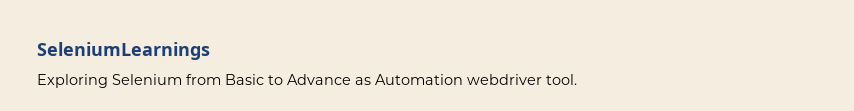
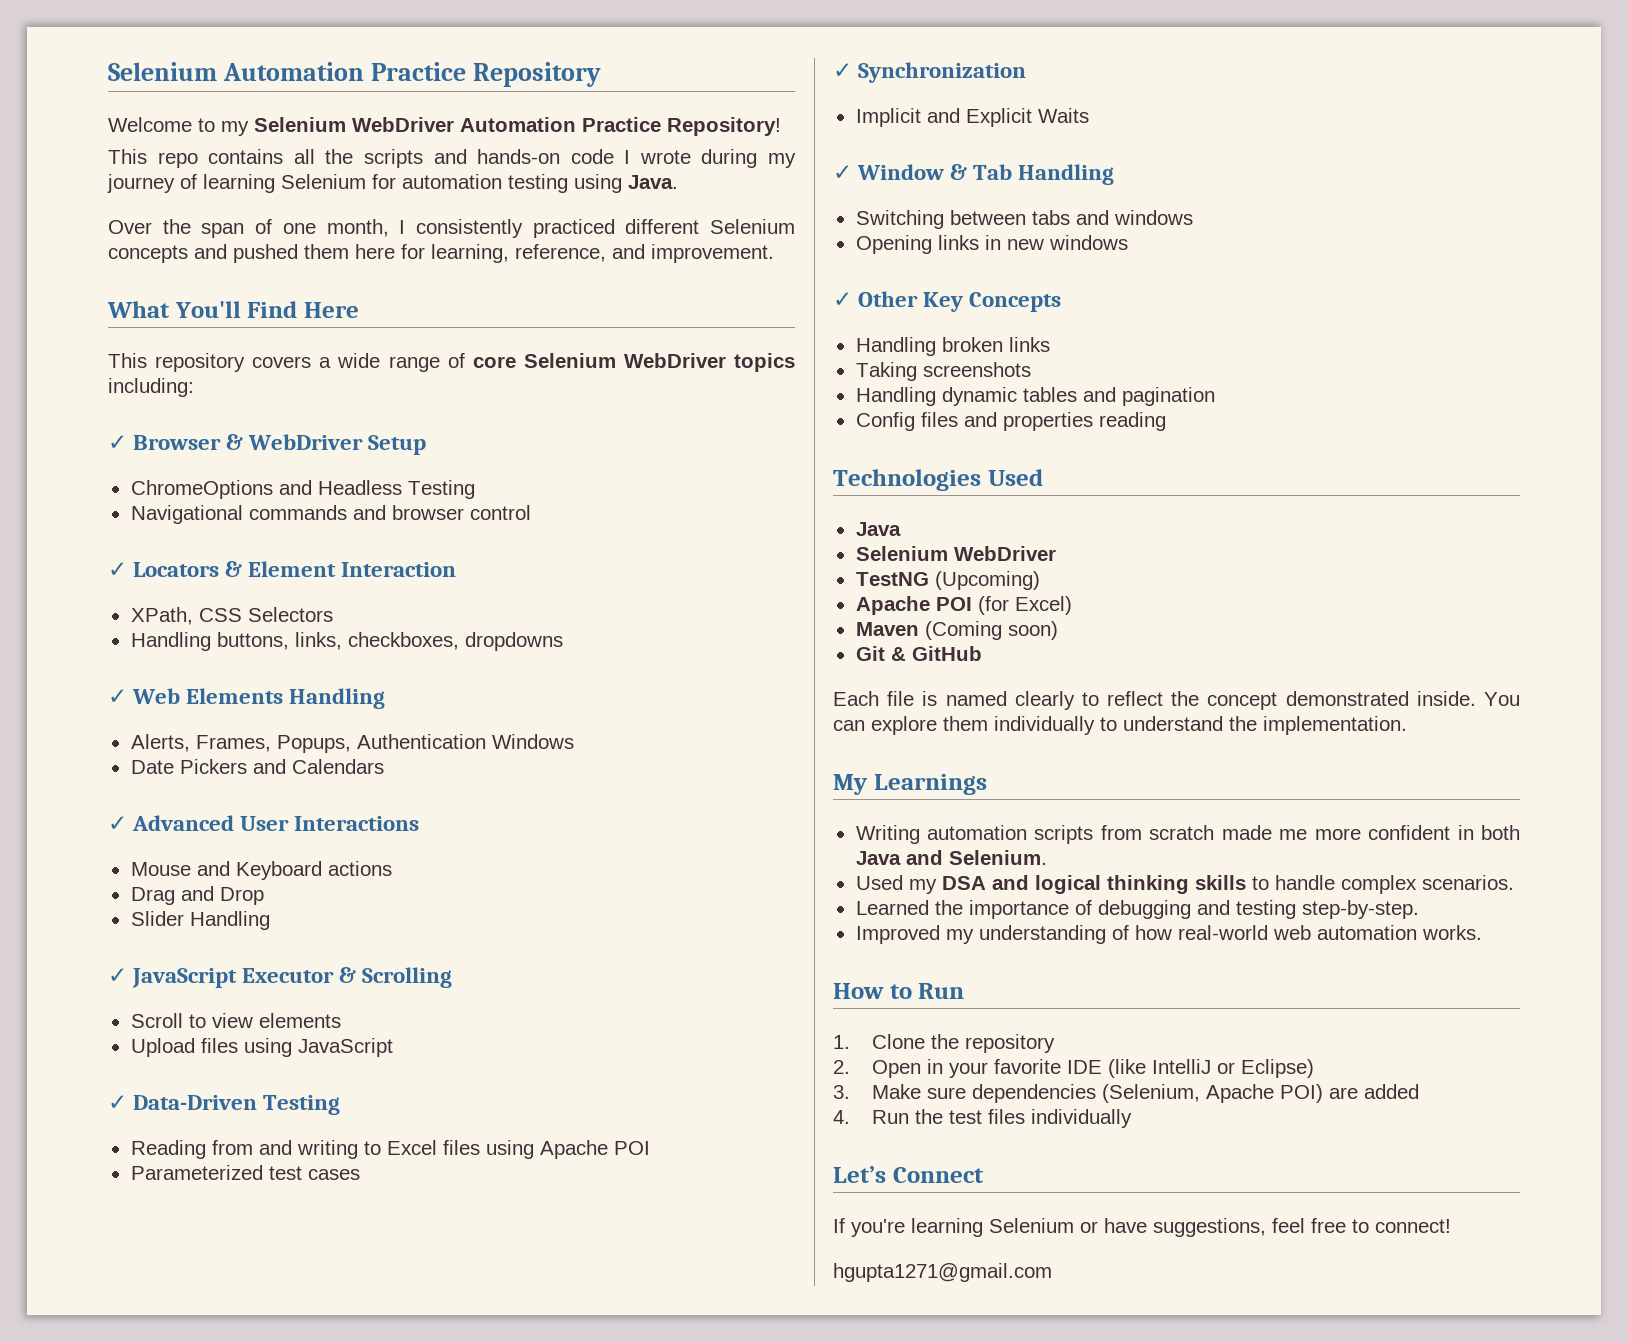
- SeleniumLearnings
- Exploring Selenium from Basic to Advance as Automation webdriver tool.
+ Selenium Automation Practice Repository
+ Welcome to my Selenium WebDriver Automation Practice Repository!
+ This repo contains all the scripts and hands-on code I wrote during my journey of learning Selenium for automation testing using Java.
+ Over the span of one month, I consistently practiced different Selenium concepts and pushed them here for learning, reference, and improvement.
+ What You'll Find Here
+ This repository covers a wide range of core Selenium WebDriver topics including:
+ ✓ Browser & WebDriver Setup
+ ChromeOptions and Headless Testing
+ Navigational commands and browser control
+ ✓ Locators & Element Interaction
+ XPath, CSS Selectors
+ Handling buttons, links, checkboxes, dropdowns
+ ✓ Web Elements Handling
+ Alerts, Frames, Popups, Authentication Windows
+ Date Pickers and Calendars
+ ✓ Advanced User Interactions
+ Mouse and Keyboard actions
+ Drag and Drop
+ Slider Handling
+ ✓ JavaScript Executor & Scrolling
+ Scroll to view elements
+ Upload files using JavaScript
+ ✓ Data-Driven Testing
+ Reading from and writing to Excel files using Apache POI
+ Parameterized test cases
+ ✓ Synchronization
+ Implicit and Explicit Waits
+ ✓ Window & Tab Handling
+ Switching between tabs and windows
+ Opening links in new windows
+ ✓ Other Key Concepts
+ Handling broken links
+ Taking screenshots
+ Handling dynamic tables and pagination
+ Config files and properties reading
+ Technologies Used
+ Java
+ Selenium WebDriver
+ TestNG (Upcoming)
+ Apache POI (for Excel)
+ Maven (Coming soon)
+ Git & GitHub
+ Each file is named clearly to reflect the concept demonstrated inside. You can explore them individually to understand the implementation.
+ My Learnings
+ Writing automation scripts from scratch made me more confident in both Java and Selenium.
+ Used my DSA and logical thinking skills to handle complex scenarios.
+ Learned the importance of debugging and testing step-by-step.
+ Improved my understanding of how real-world web automation works.
+ How to Run
+ 1. Clone the repository
+ 2. Open in your favorite IDE (like IntelliJ or Eclipse)
+ 3. Make sure dependencies (Selenium, Apache POI) are added
+ 4. Run the test files individually
+ Let’s Connect
+ If you're learning Selenium or have suggestions, feel free to connect!
+ hgupta1271@gmail.com

